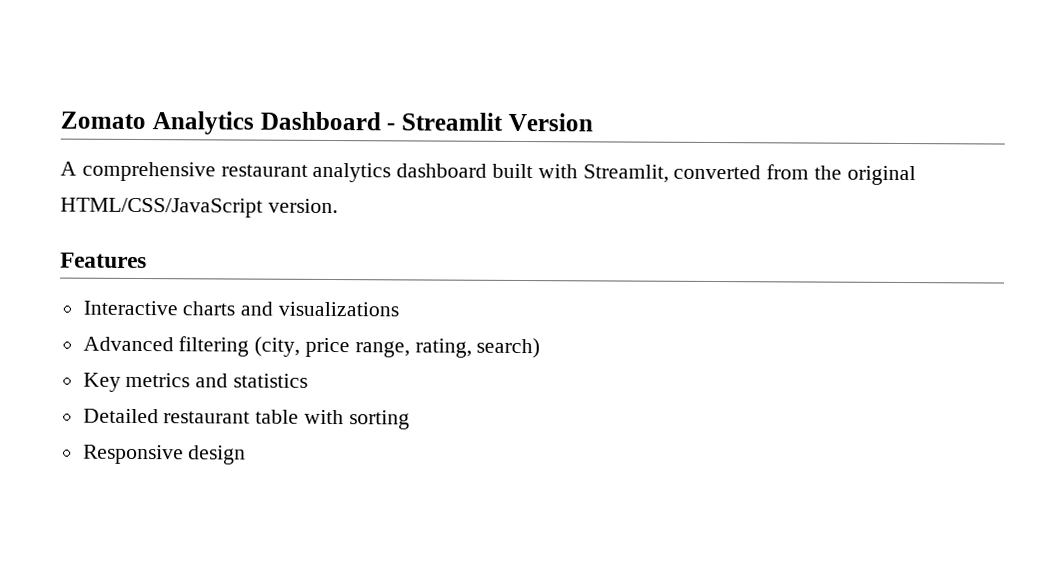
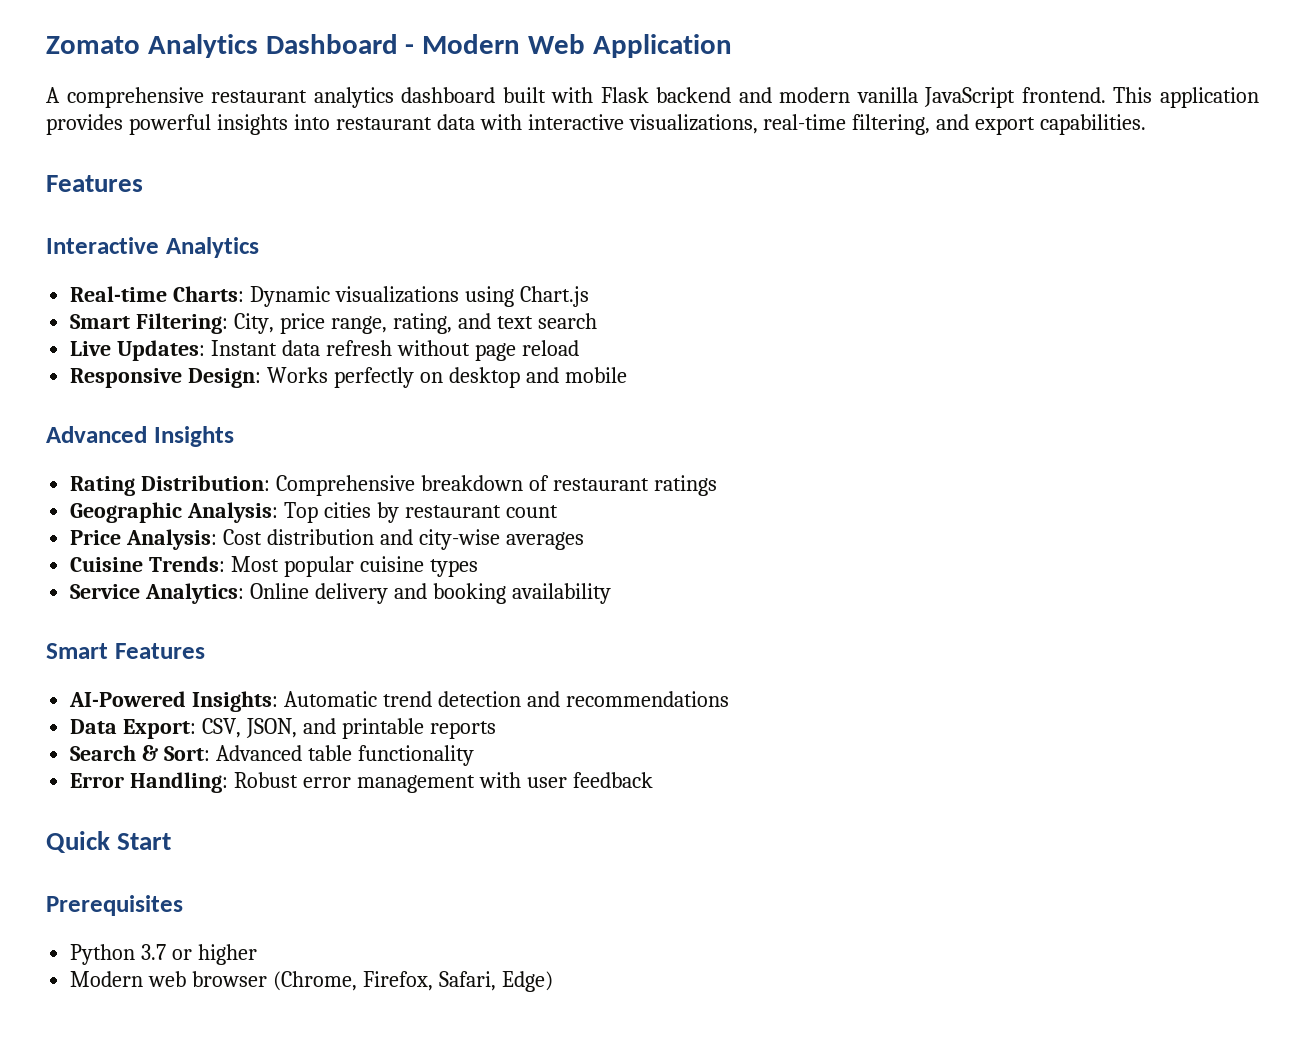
- Zomato Analytics Dashboard - Streamlit Version
+ Zomato Analytics Dashboard - Modern Web Application
- A comprehensive restaurant analytics dashboard built with Streamlit, converted from the original HTML/CSS/JavaScript version.
+ A comprehensive restaurant analytics dashboard built with Flask backend and modern vanilla JavaScript frontend. This application provides powerful insights into restaurant data with interactive visualizations, real-time filtering, and export capabilities.
  Features
- Interactive charts and visualizations
- Advanced filtering (city, price range, rating, search)
- Key metrics and statistics
- Detailed restaurant table with sorting
- Responsive design
+ Interactive Analytics
+ Real-time Charts: Dynamic visualizations using Chart.js
+ Smart Filtering: City, price range, rating, and text search
+ Live Updates: Instant data refresh without page reload
+ Responsive Design: Works perfectly on desktop and mobile
+ Advanced Insights
+ Rating Distribution: Comprehensive breakdown of restaurant ratings
+ Geographic Analysis: Top cities by restaurant count
+ Price Analysis: Cost distribution and city-wise averages
+ Cuisine Trends: Most popular cuisine types
+ Service Analytics: Online delivery and booking availability
+ Smart Features
+ AI-Powered Insights: Automatic trend detection and recommendations
+ Data Export: CSV, JSON, and printable reports
+ Search & Sort: Advanced table functionality
+ Error Handling: Robust error management with user feedback
+ Quick Start
+ Prerequisites
+ Python 3.7 or higher
+ Modern web browser (Chrome, Firefox, Safari, Edge)

